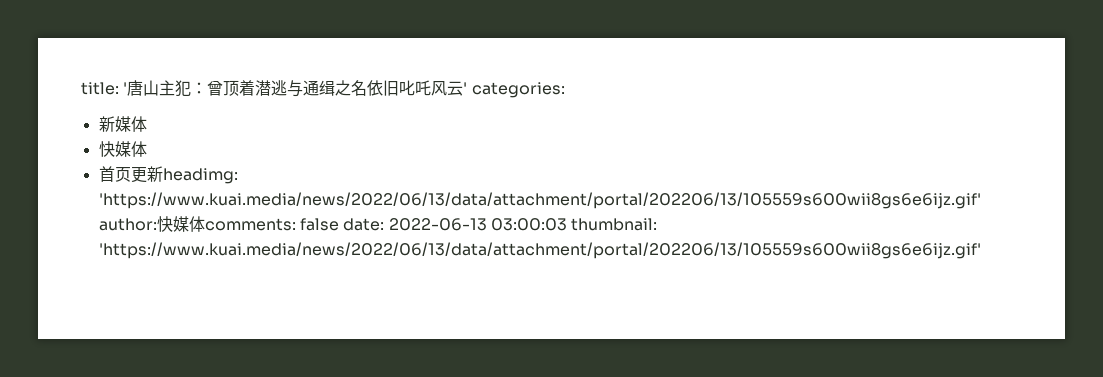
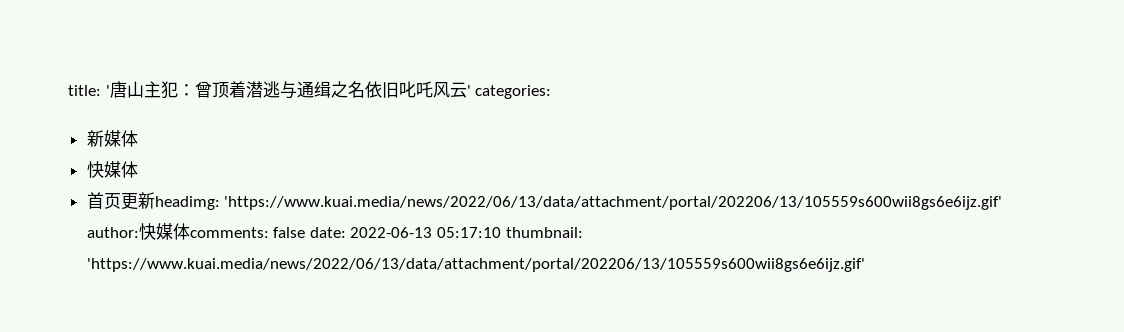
- 首页更新headimg: 'https://www.kuai.media/news/2022/06/13/data/attachment/portal/202206/13/105559s600wii8gs6e6ijz.gif' author:快媒体comments: false date: 2022-06-13 03:00:03 thumbnail: 'https://www.kuai.media/news/2022/06/13/data/attachment/portal/202206/13/105559s600wii8gs6e6ijz.gif'
+ 首页更新headimg: 'https://www.kuai.media/news/2022/06/13/data/attachment/portal/202206/13/105559s600wii8gs6e6ijz.gif' author:快媒体comments: false date: 2022-06-13 05:17:10 thumbnail: 'https://www.kuai.media/news/2022/06/13/data/attachment/portal/202206/13/105559s600wii8gs6e6ijz.gif'

